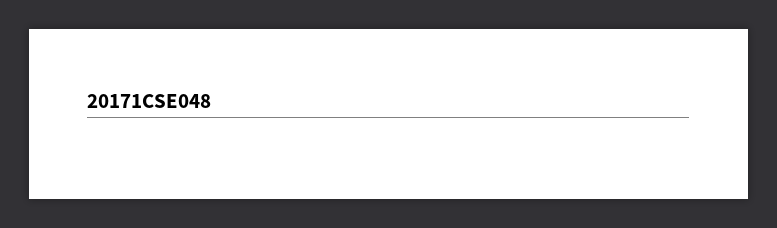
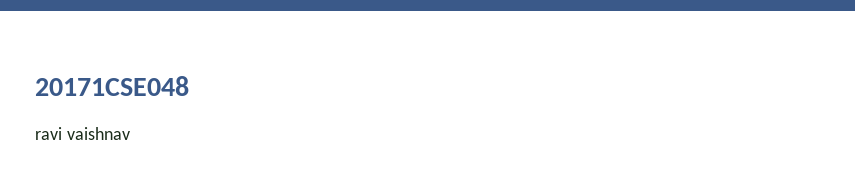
+ ravi vaishnav

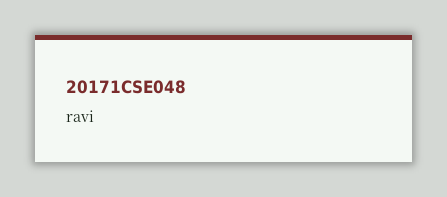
- ravi vaishnav
+ ravi

